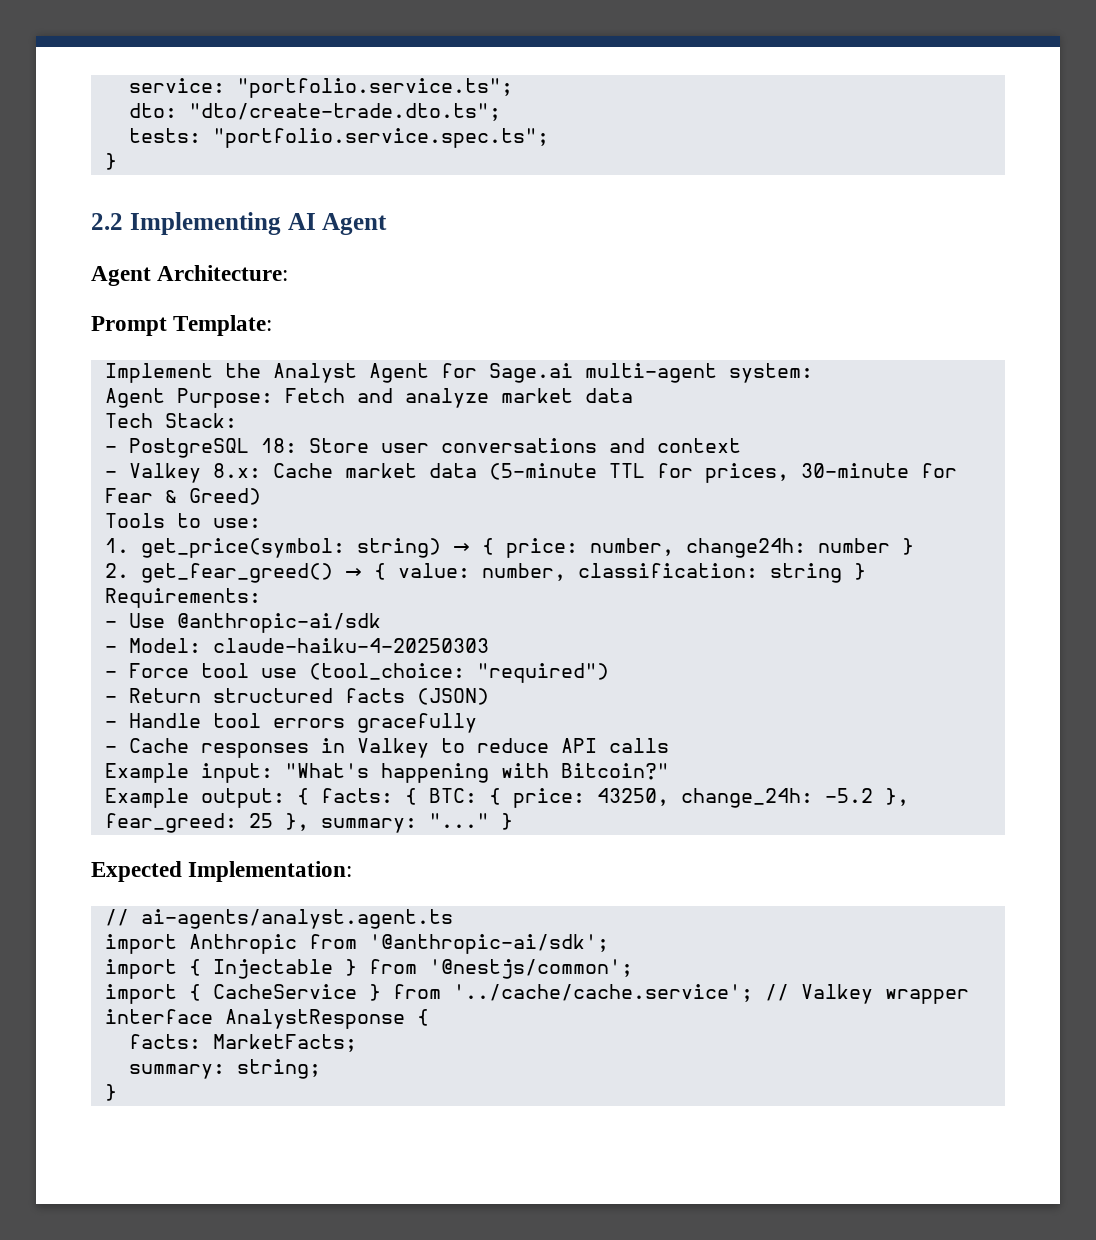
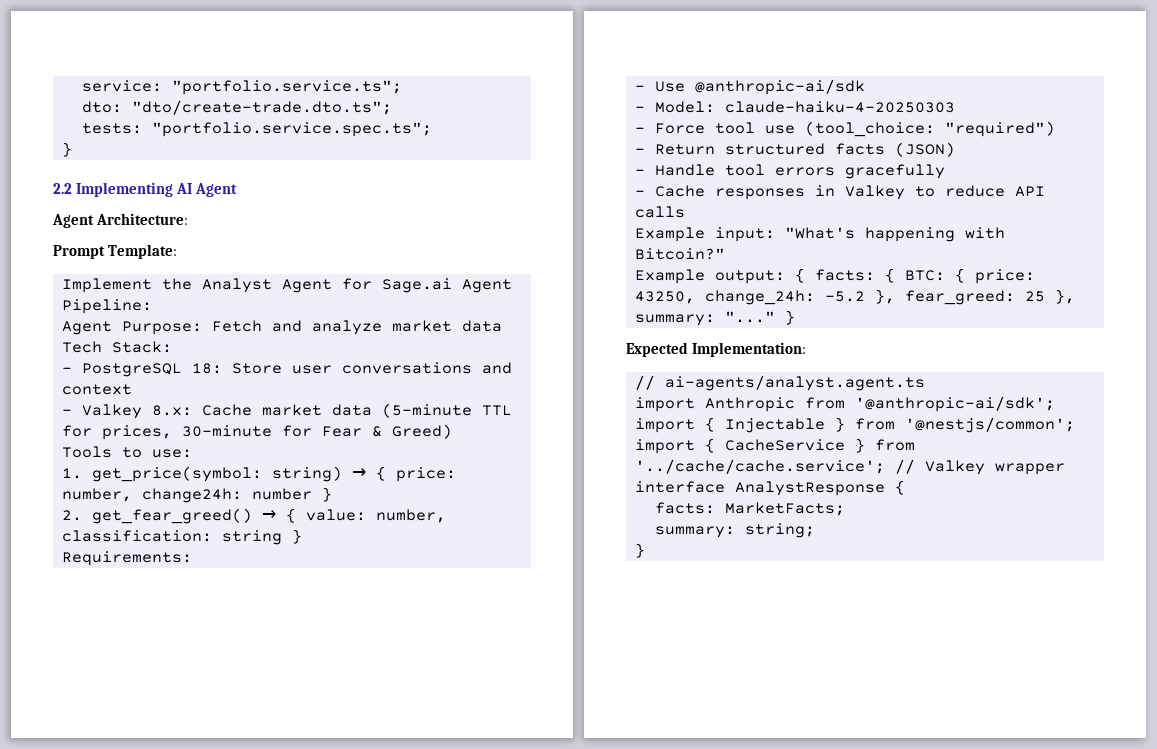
- Implement the Analyst Agent for Sage.ai multi-agent system:
+ Implement the Analyst Agent for Sage.ai Agent Pipeline:

